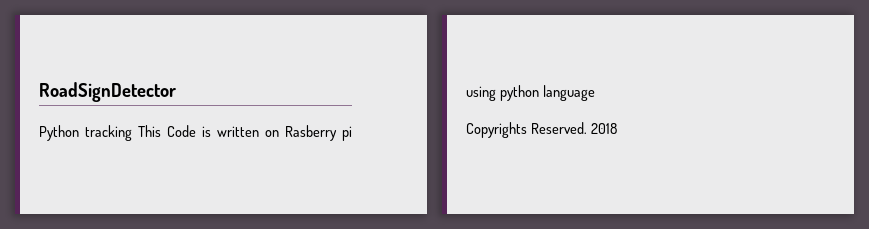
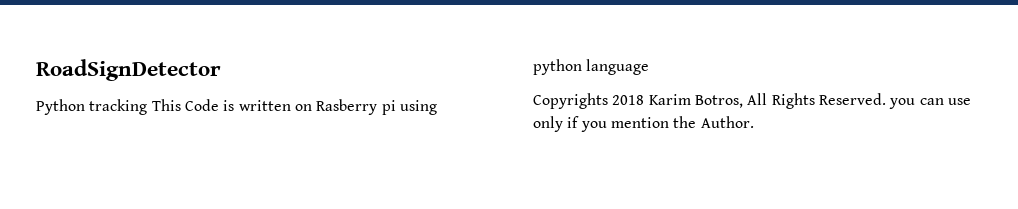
- Copyrights Reserved. 2018
+ Copyrights 2018 Karim Botros, All Rights Reserved. you can use only if you mention the Author.

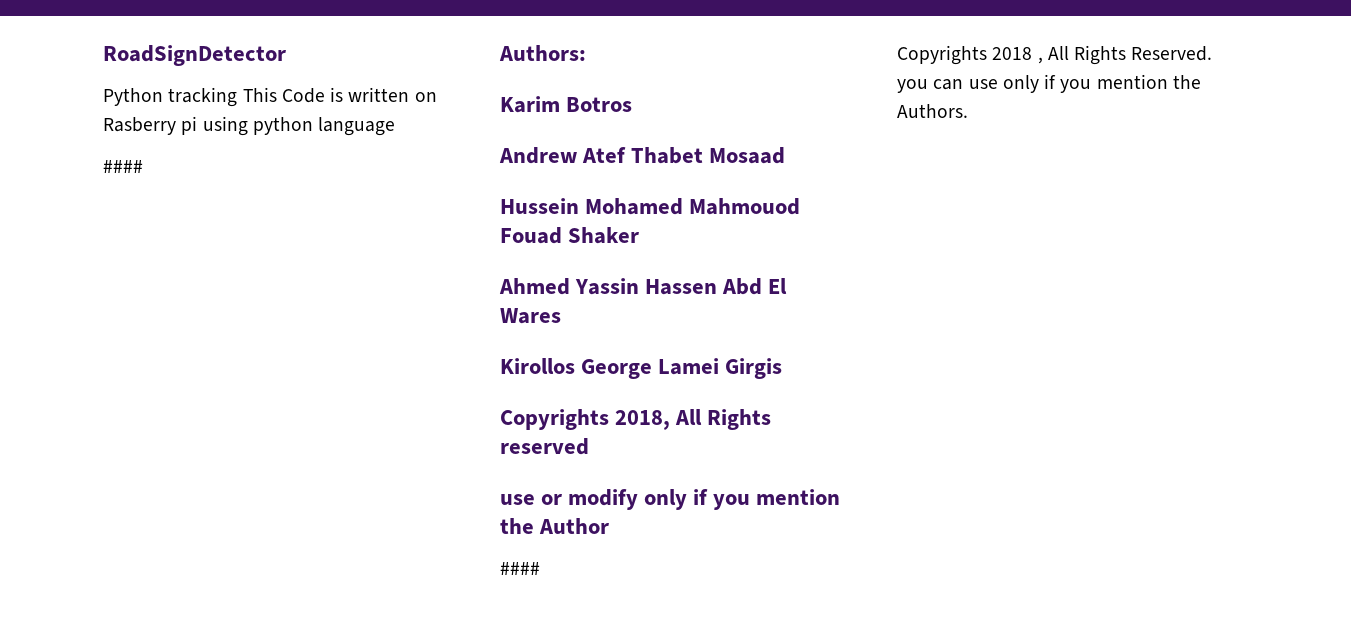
  Python tracking This Code is written on Rasberry pi using python language
+ ####
+ Authors:
+ Karim Botros
+ Andrew Atef Thabet Mosaad
+ Hussein Mohamed Mahmouod Fouad Shaker
+ Ahmed Yassin Hassen Abd El Wares
+ Kirollos George Lamei Girgis
+ Copyrights 2018, All Rights reserved
+ use or modify only if you mention the Author
+ ####
- Copyrights 2018 Karim Botros, All Rights Reserved. you can use only if you mention the Author.
+ Copyrights 2018 , All Rights Reserved. you can use only if you mention the Authors.

